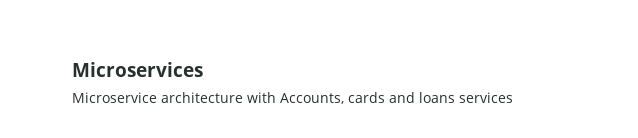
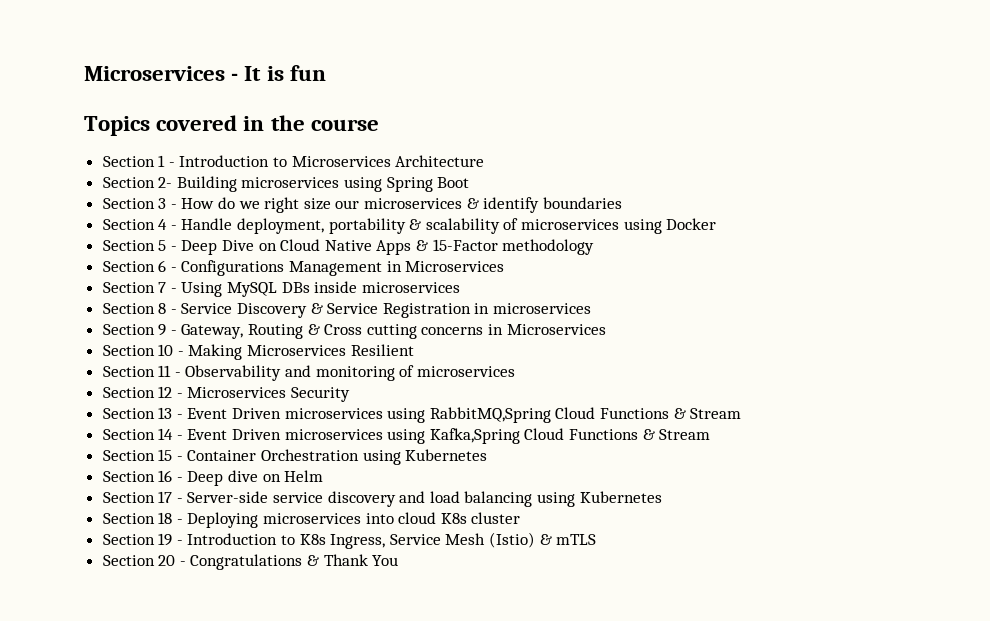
- Microservices
- Microservice architecture with Accounts, cards and loans services
+ Microservices - It is fun
+ Topics covered in the course
+ Section 1 - Introduction to Microservices Architecture
+ Section 2- Building microservices using Spring Boot
+ Section 3 - How do we right size our microservices & identify boundaries
+ Section 4 - Handle deployment, portability & scalability of microservices using Docker
+ Section 5 - Deep Dive on Cloud Native Apps & 15-Factor methodology
+ Section 6 - Configurations Management in Microservices
+ Section 7 - Using MySQL DBs inside microservices
+ Section 8 - Service Discovery & Service Registration in microservices
+ Section 9 - Gateway, Routing & Cross cutting concerns in Microservices
+ Section 10 - Making Microservices Resilient
+ Section 11 - Observability and monitoring of microservices
+ Section 12 - Microservices Security
+ Section 13 - Event Driven microservices using RabbitMQ,Spring Cloud Functions & Stream
+ Section 14 - Event Driven microservices using Kafka,Spring Cloud Functions & Stream
+ Section 15 - Container Orchestration using Kubernetes
+ Section 16 - Deep dive on Helm
+ Section 17 - Server-side service discovery and load balancing using Kubernetes
+ Section 18 - Deploying microservices into cloud K8s cluster
+ Section 19 - Introduction to K8s Ingress, Service Mesh (Istio) & mTLS
+ Section 20 - Congratulations & Thank You

